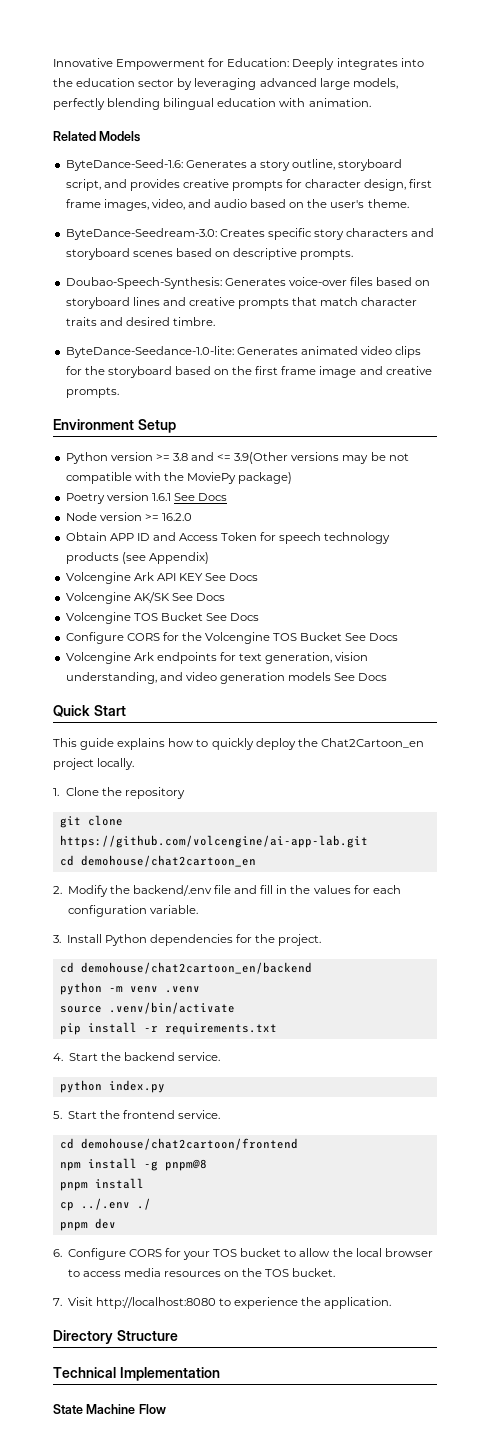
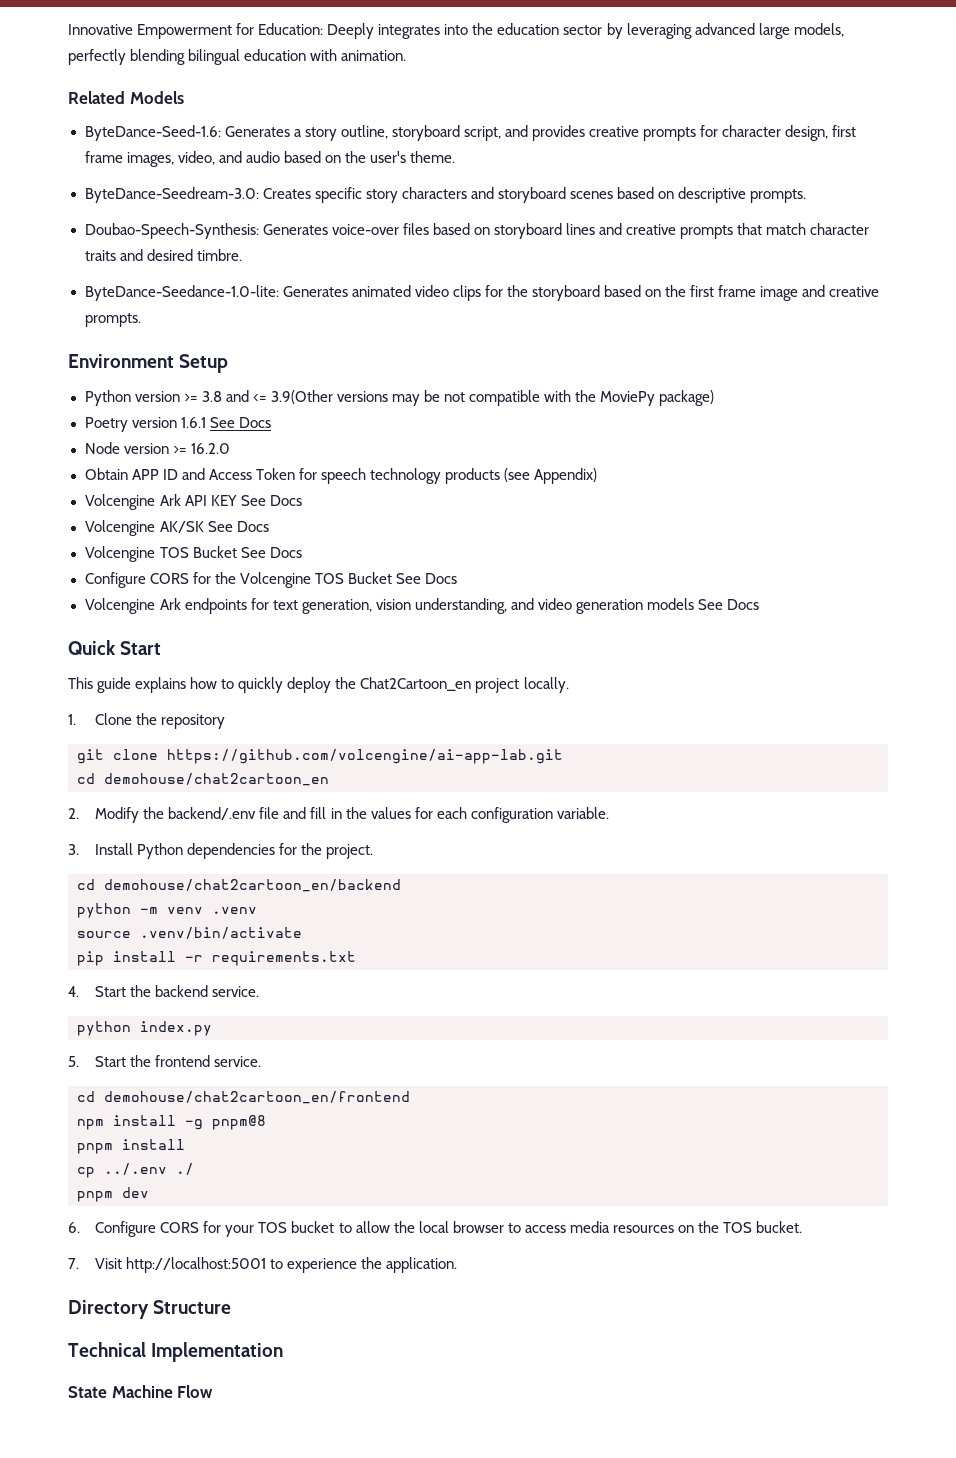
- cd demohouse/chat2cartoon/frontend
+ cd demohouse/chat2cartoon_en/frontend
- 7. Visit http://localhost:8080 to experience the application.
+ 7. Visit http://localhost:5001 to experience the application.

